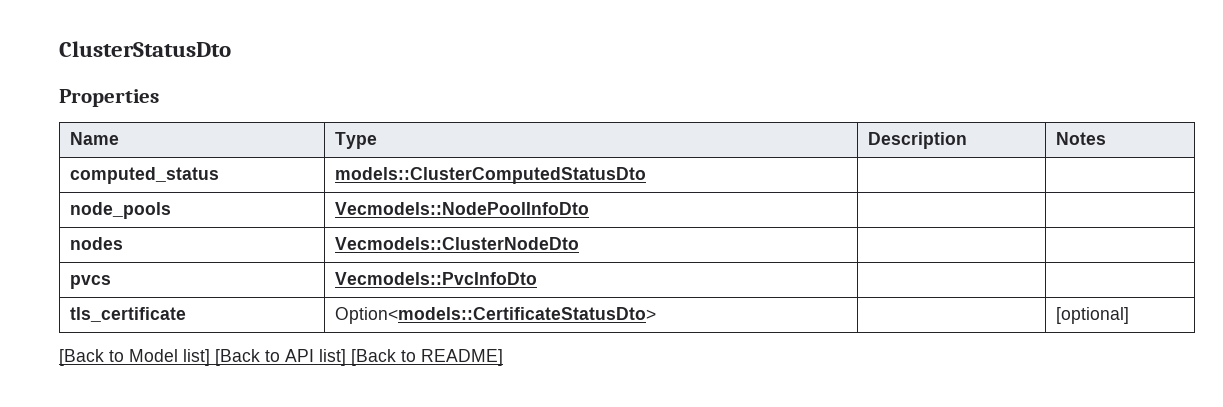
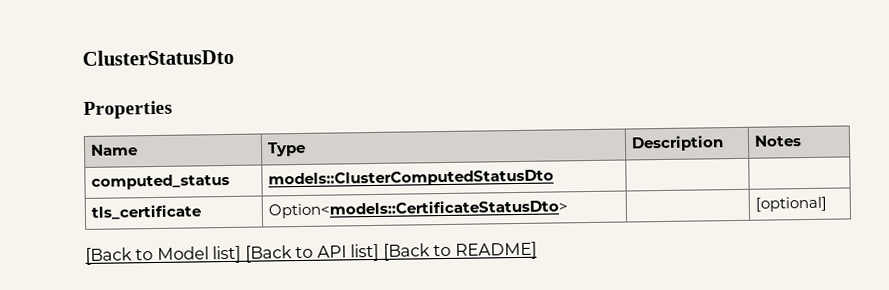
- node_pools | Vecmodels::NodePoolInfoDto | |
- nodes | Vecmodels::ClusterNodeDto | |
- pvcs | Vecmodels::PvcInfoDto | |

